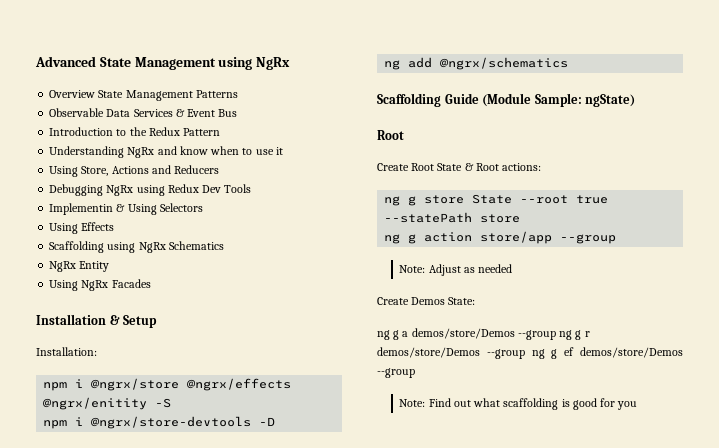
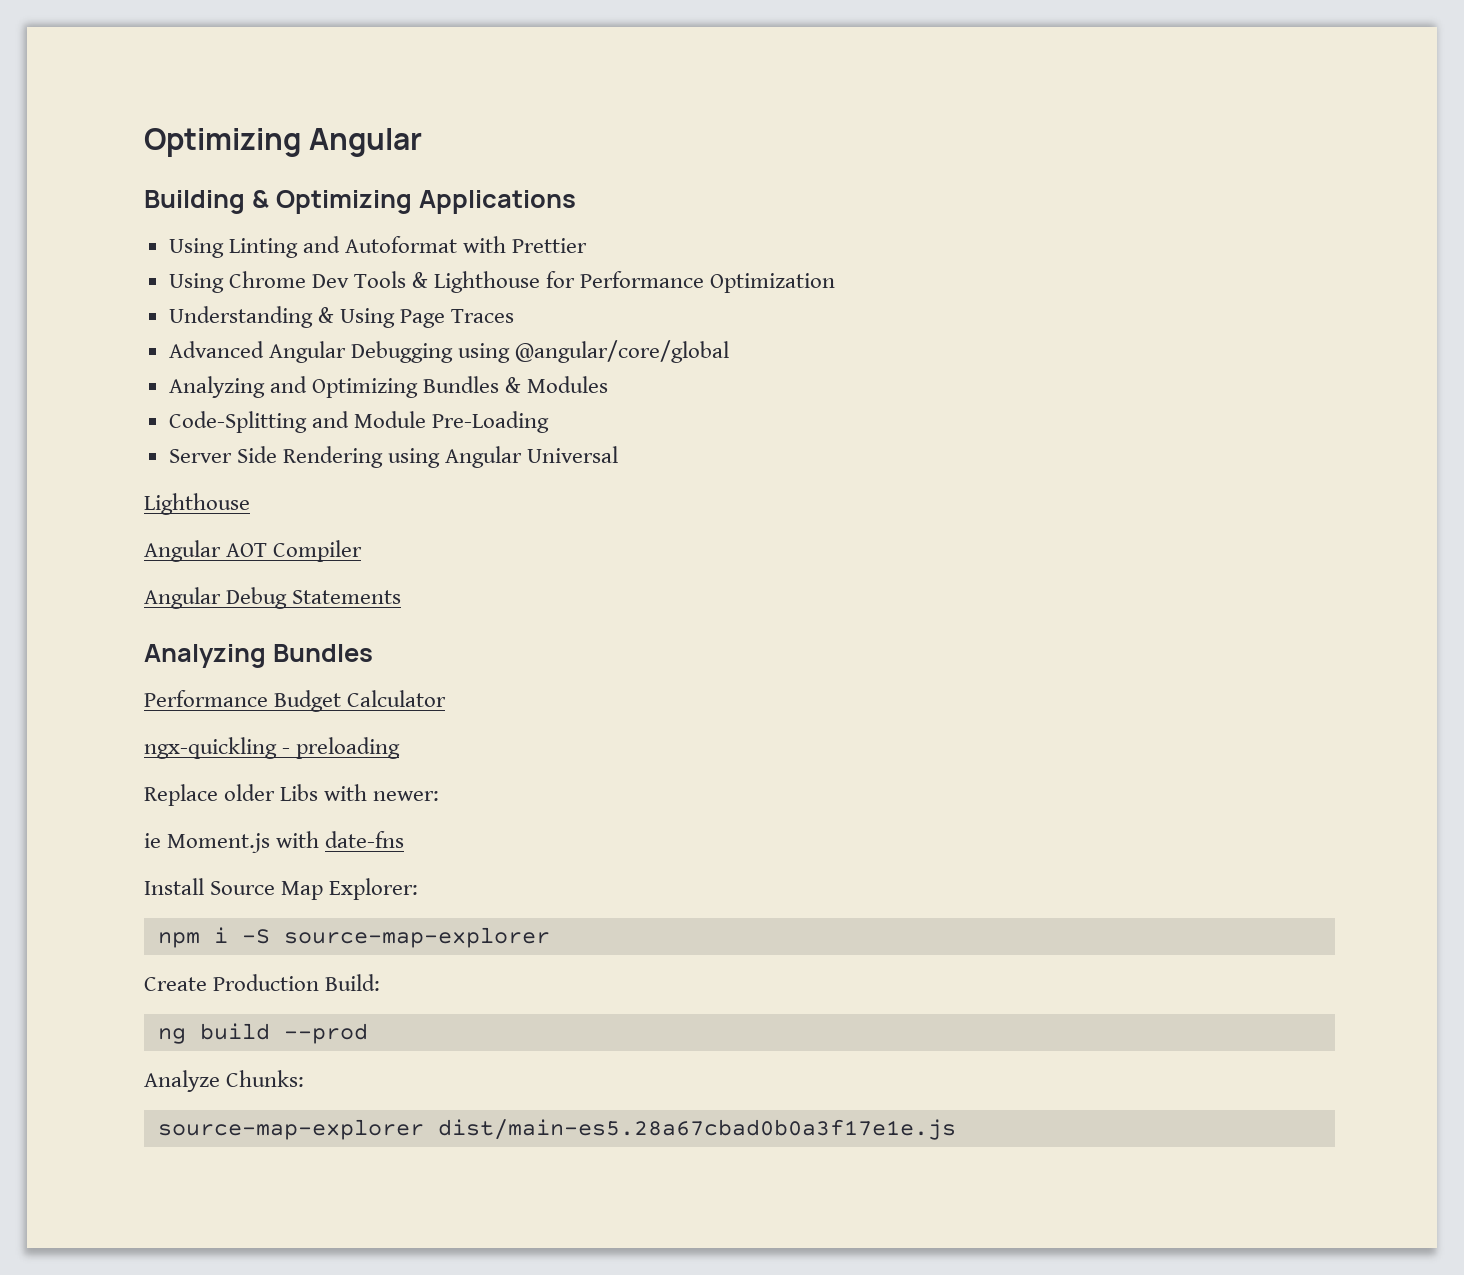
- Advanced State Management using NgRx
- Overview State Management Patterns
- Observable Data Services & Event Bus
- Introduction to the Redux Pattern
- Understanding NgRx and know when to use it
- Using Store, Actions and Reducers
- Debugging NgRx using Redux Dev Tools
- Implementin & Using Selectors
- Using Effects
- Scaffolding using NgRx Schematics
- NgRx Entity
- Using NgRx Facades
- Installation & Setup
- Installation:
- npm i @ngrx/store @ngrx/effects @ngrx/enitity -S
- npm i @ngrx/store-devtools -D
- ng add @ngrx/schematics
- Scaffolding Guide (Module Sample: ngState)
- Root
- Create Root State & Root actions:
- ng g store State --root true --statePath store
- ng g action store/app --group
- Note: Adjust as needed
- Create Demos State:
- ng g a demos/store/Demos --group ng g r demos/store/Demos --group ng g ef demos/store/Demos --group
- Note: Find out what scaffolding is good for you
+ Optimizing Angular
+ Building & Optimizing Applications
+ Using Linting and Autoformat with Prettier
+ Using Chrome Dev Tools & Lighthouse for Performance Optimization
+ Understanding & Using Page Traces
+ Advanced Angular Debugging using @angular/core/global
+ Analyzing and Optimizing Bundles & Modules
+ Code-Splitting and Module Pre-Loading
+ Server Side Rendering using Angular Universal
+ Lighthouse
+ Angular AOT Compiler
+ Angular Debug Statements
+ Analyzing Bundles
+ Performance Budget Calculator
+ ngx-quickling - preloading
+ Replace older Libs with newer:
+ ie Moment.js with date-fns
+ Install Source Map Explorer:
+ npm i -S source-map-explorer
+ Create Production Build:
+ ng build --prod
+ Analyze Chunks:
+ source-map-explorer dist/main-es5.28a67cbad0b0a3f17e1e.js

